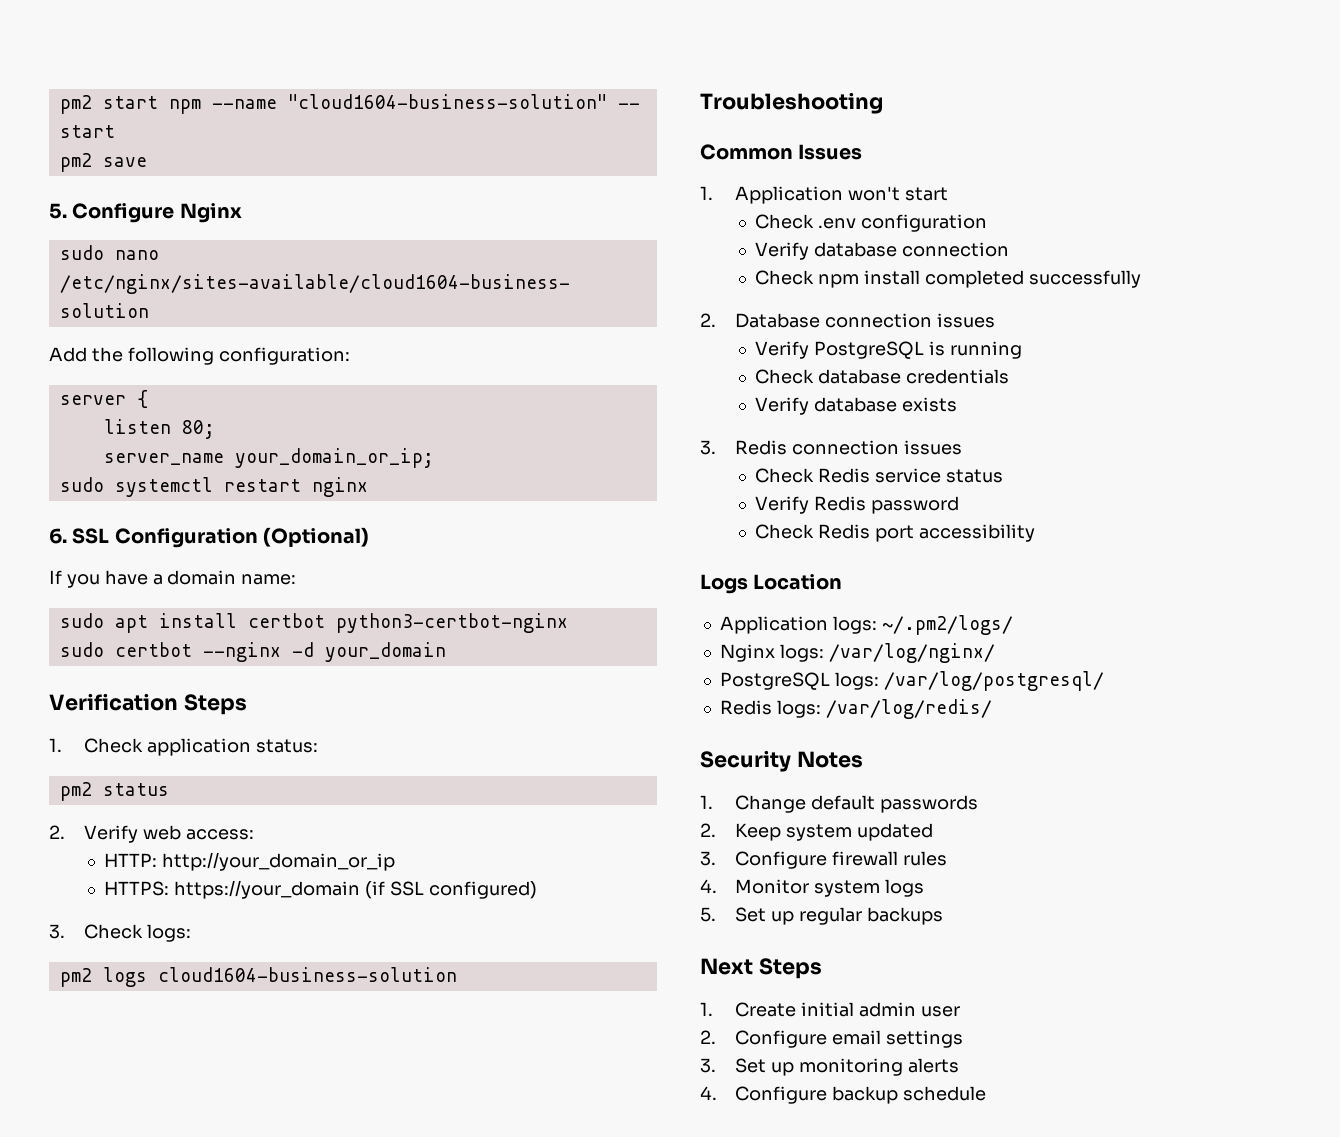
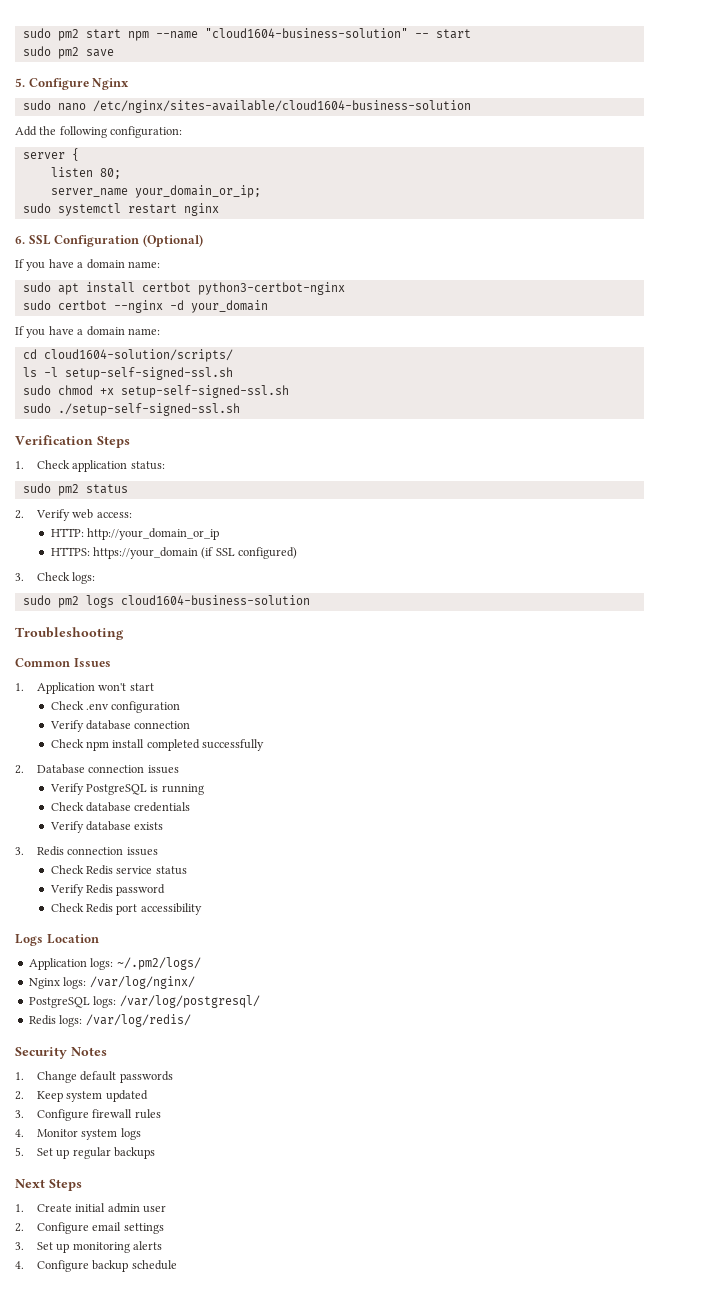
- pm2 start npm --name "cloud1604-business-solution" -- start
+ sudo pm2 start npm --name "cloud1604-business-solution" -- start
- pm2 save
+ sudo pm2 save
  sudo certbot --nginx -d your_domain
+ If you have a domain name:
+ cd cloud1604-solution/scripts/
+ ls -l setup-self-signed-ssl.sh
+ sudo chmod +x setup-self-signed-ssl.sh
+ sudo ./setup-self-signed-ssl.sh
- pm2 status
+ sudo pm2 status
- pm2 logs cloud1604-business-solution
+ sudo pm2 logs cloud1604-business-solution

